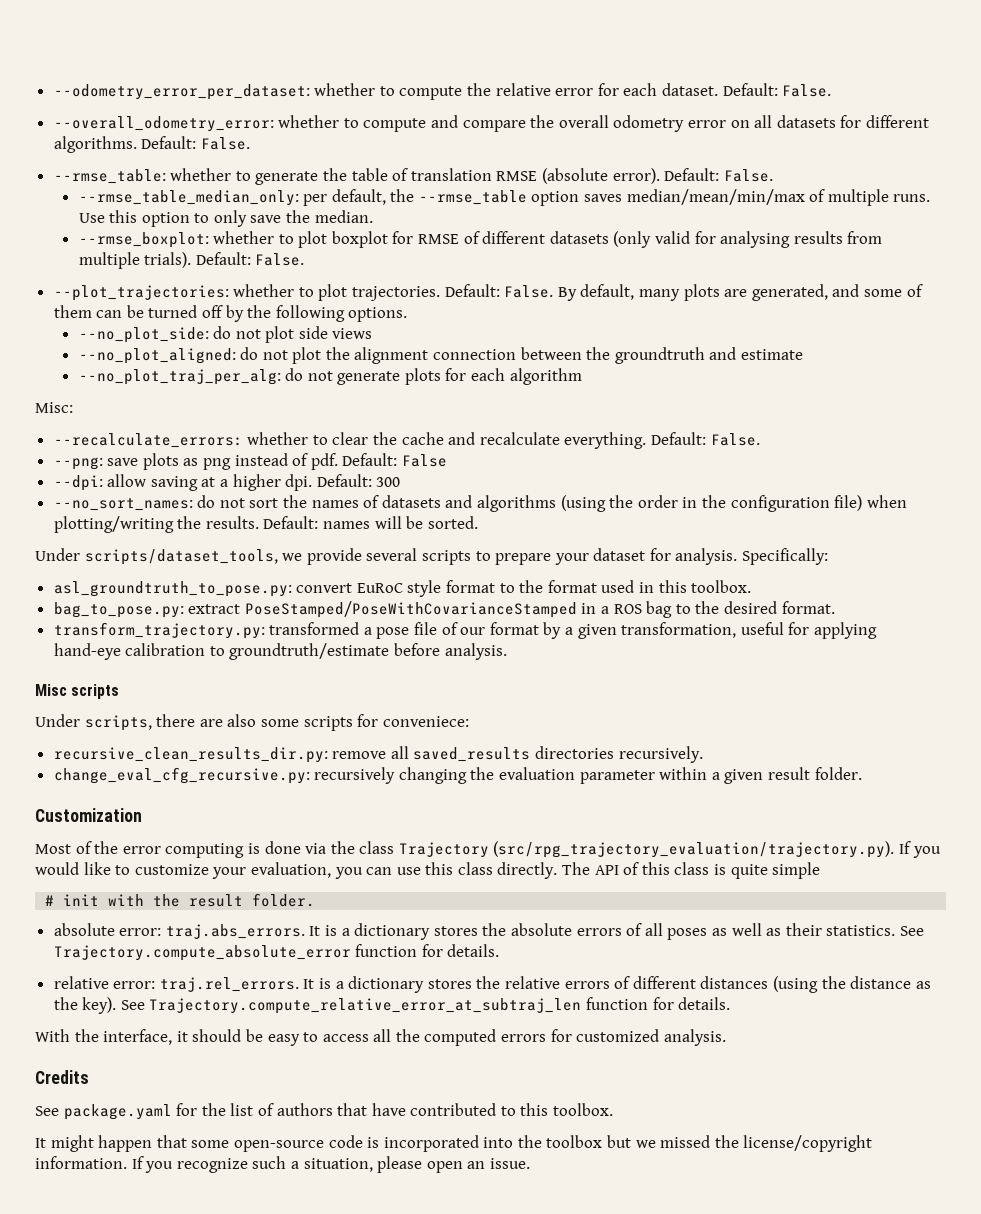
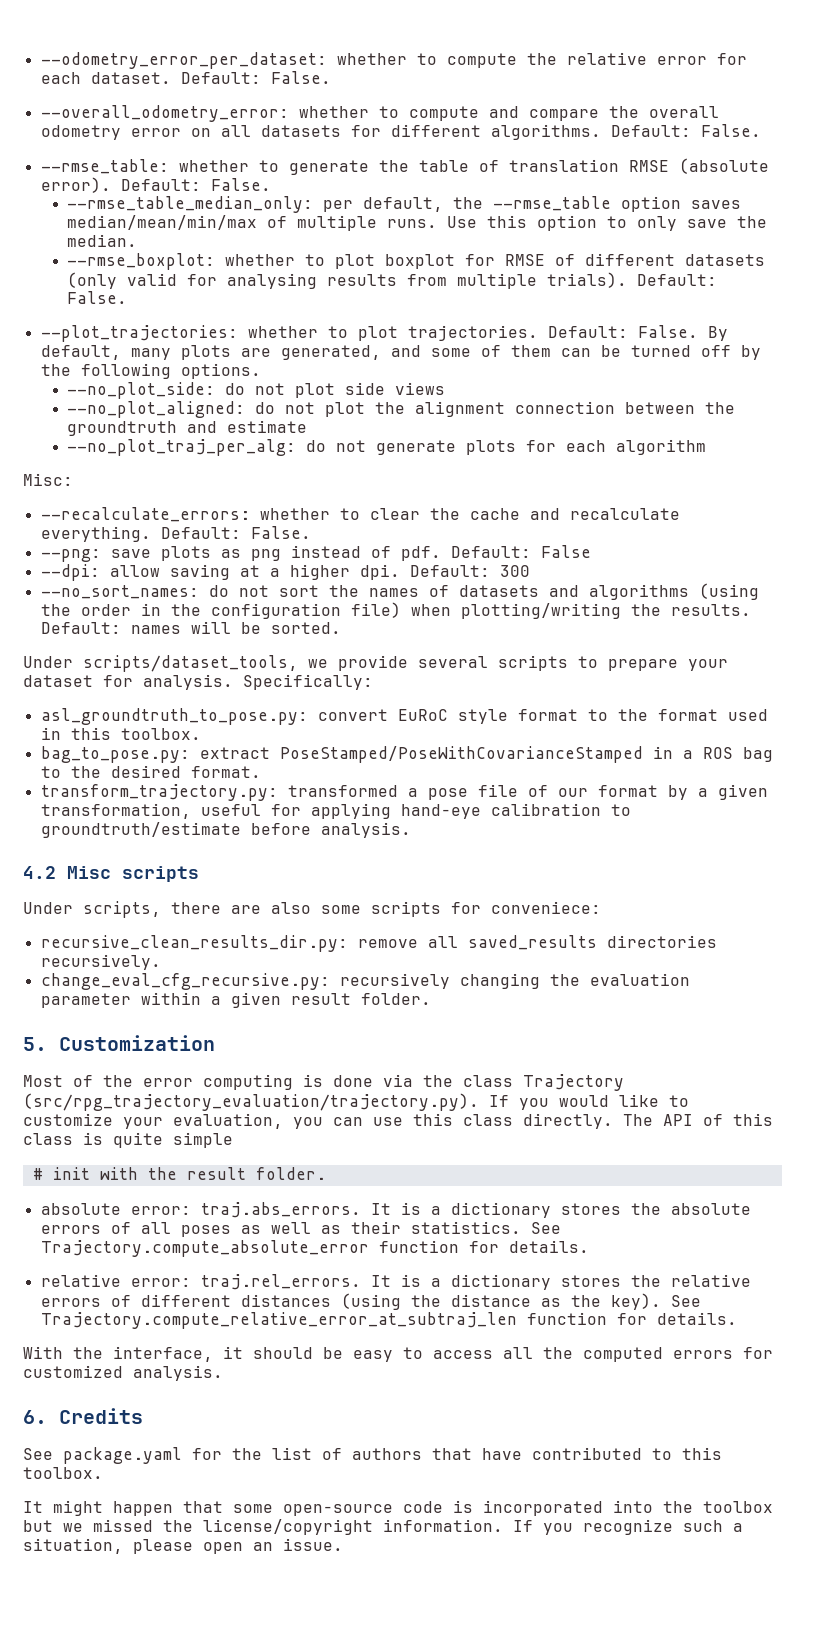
- Misc scripts
+ 4.2 Misc scripts
- Customization
+ 5. Customization
- Credits
+ 6. Credits

